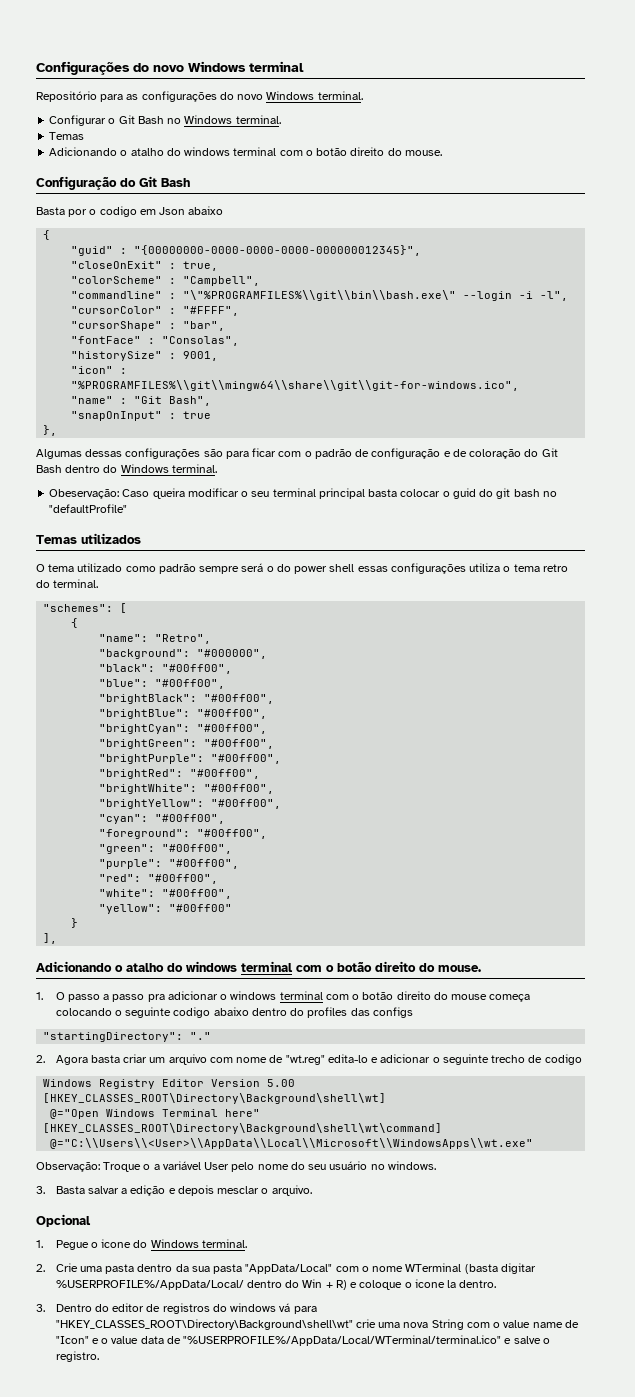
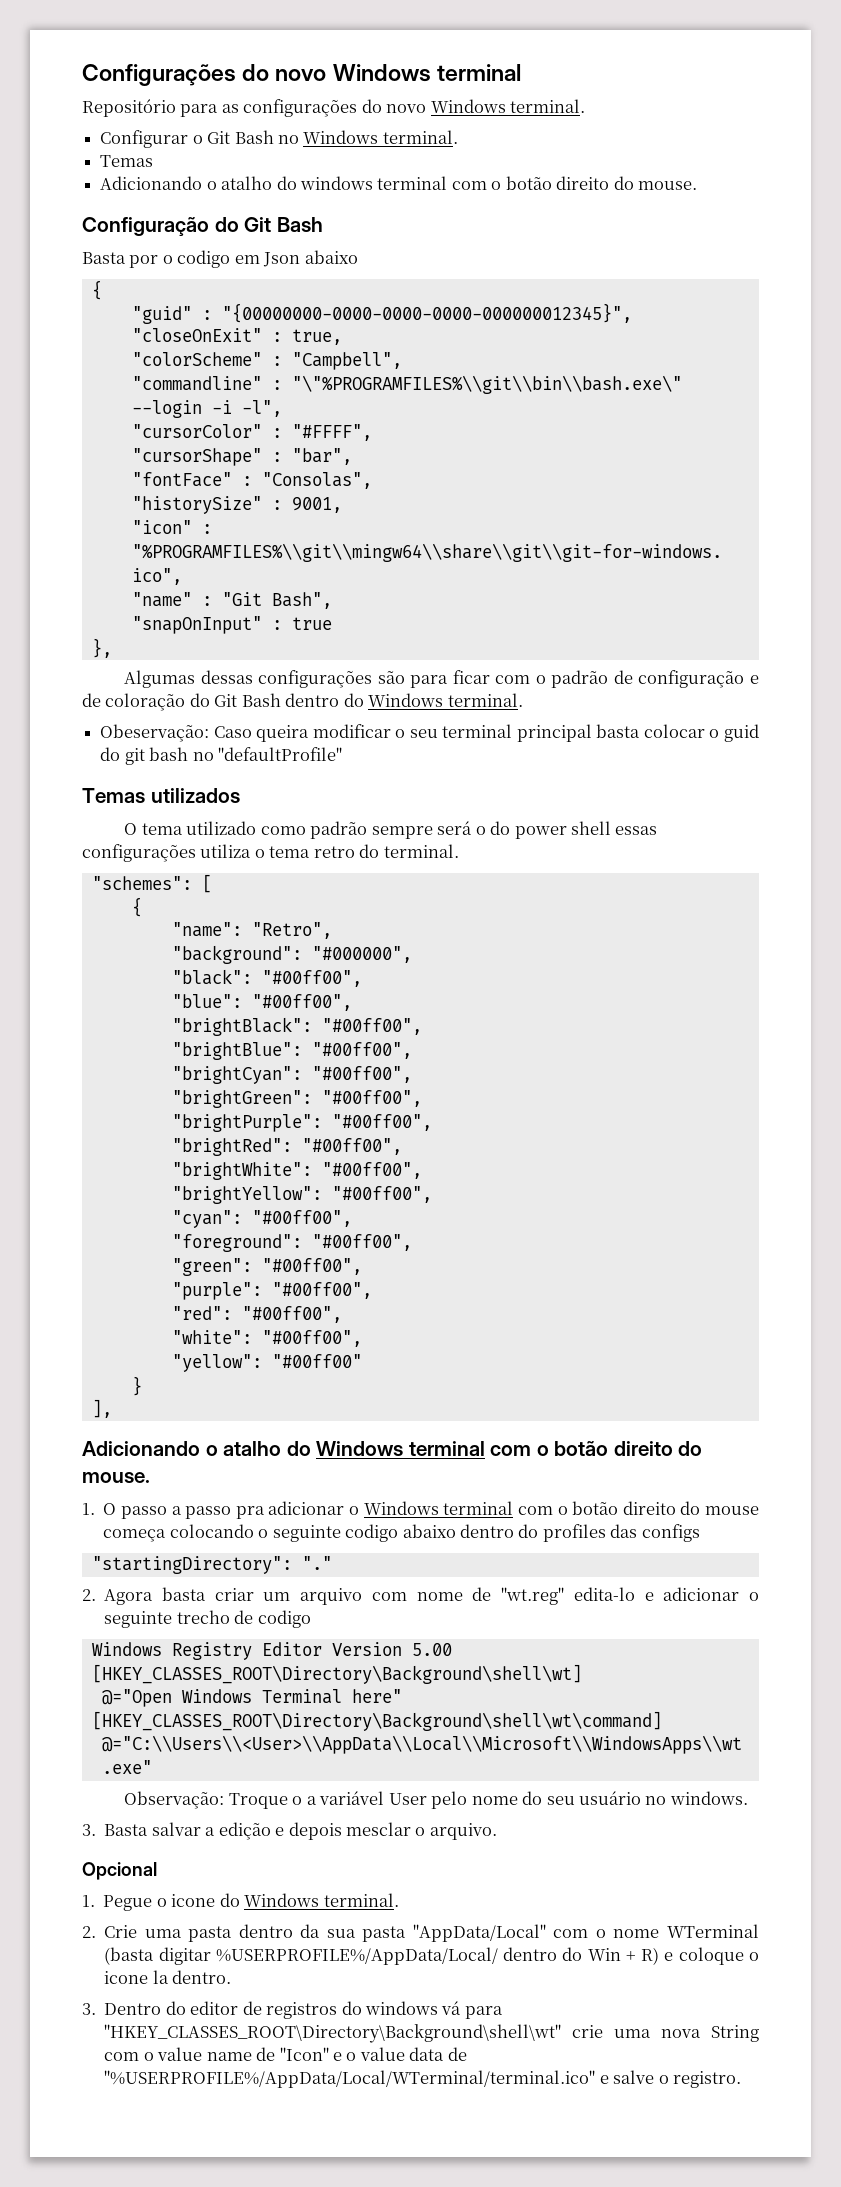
  ],
- Adicionando o atalho do windows terminal com o botão direito do mouse.
+ Adicionando o atalho do Windows terminal com o botão direito do mouse.
- 1. O passo a passo pra adicionar o windows terminal com o botão direito do mouse começa colocando o seguinte codigo abaixo dentro do profiles das configs
+ 1. O passo a passo pra adicionar o Windows terminal com o botão direito do mouse começa colocando o seguinte codigo abaixo dentro do profiles das configs

